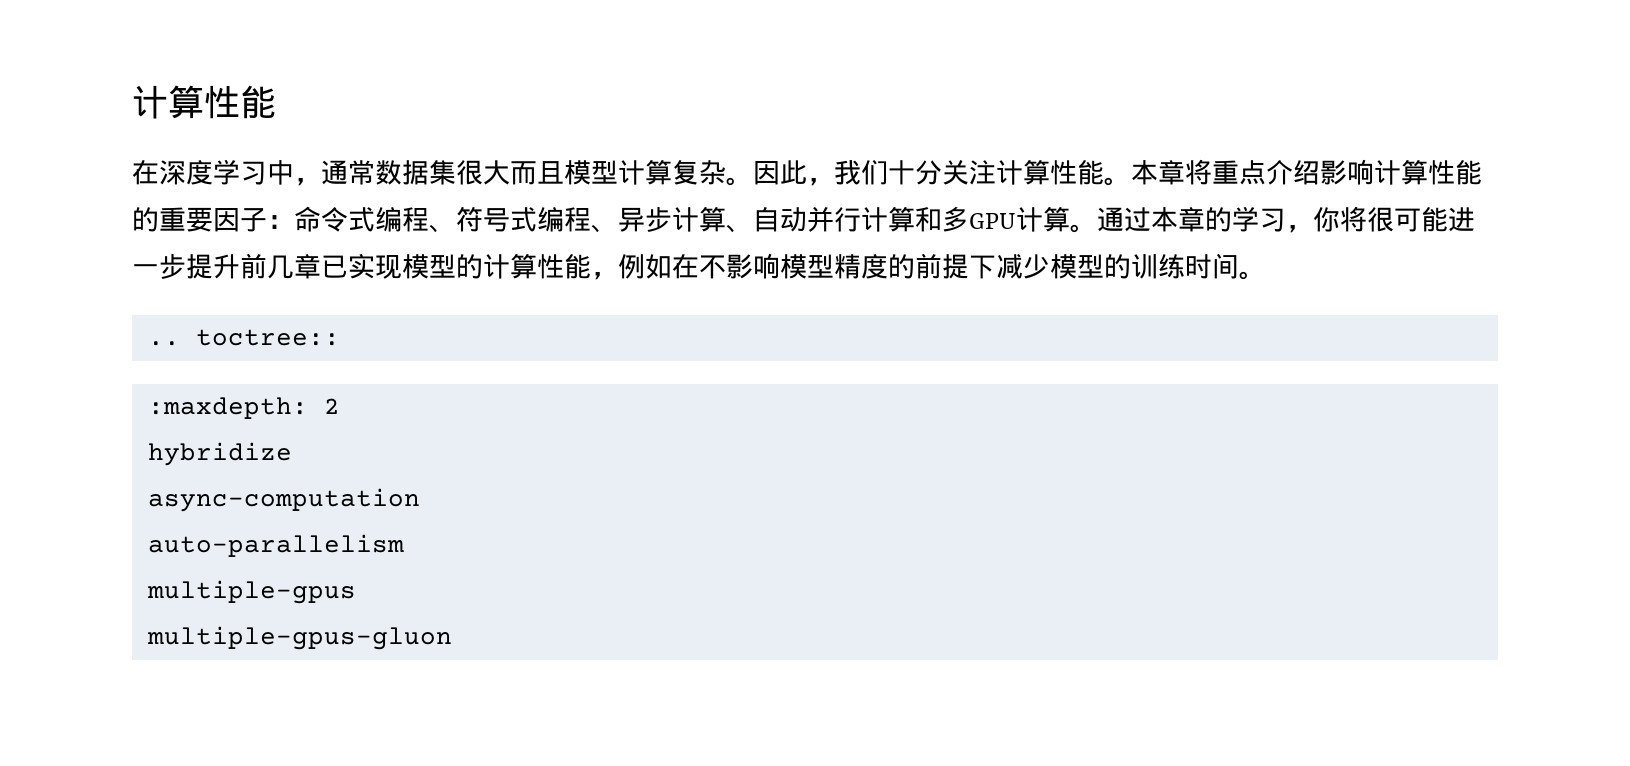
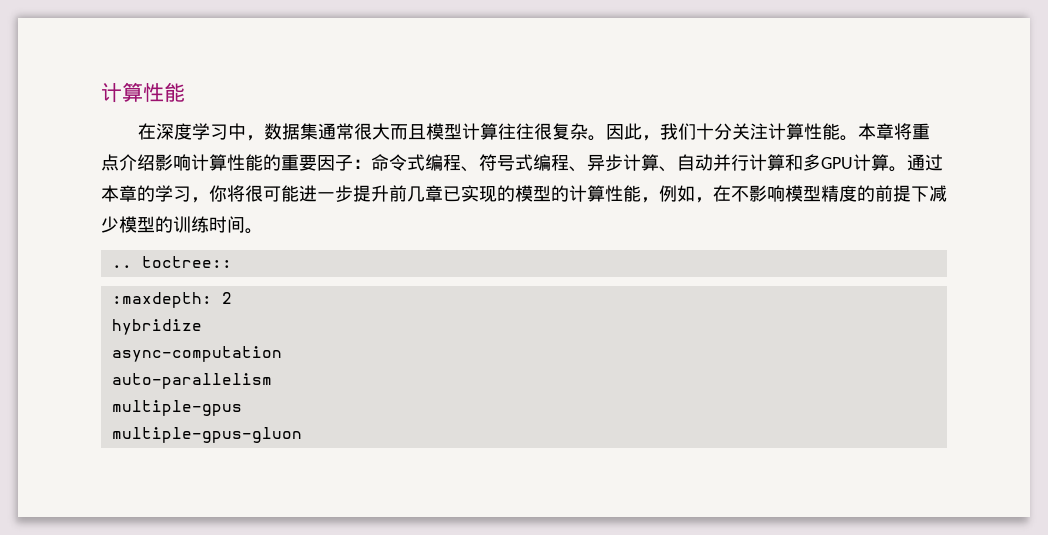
- 在深度学习中，通常数据集很大而且模型计算复杂。
+ 在深度学习中，数据集通常很大而且模型计算往往很复杂。
- 通过本章的学习，你将很可能进一步提升前几章已实现模型的计算性能，例如在不影响模型精度的前提下减少模型的训练时间。
+ 通过本章的学习，你将很可能进一步提升前几章已实现的模型的计算性能，例如，在不影响模型精度的前提下减少模型的训练时间。

